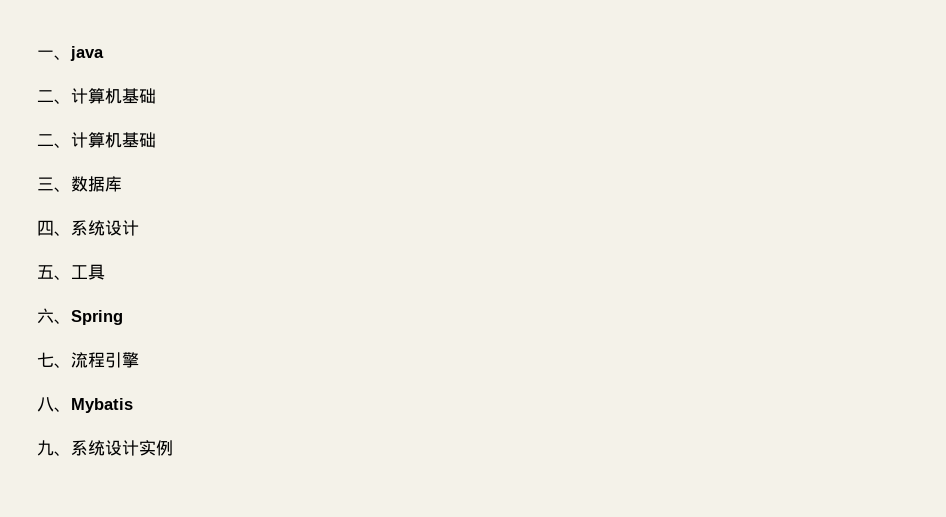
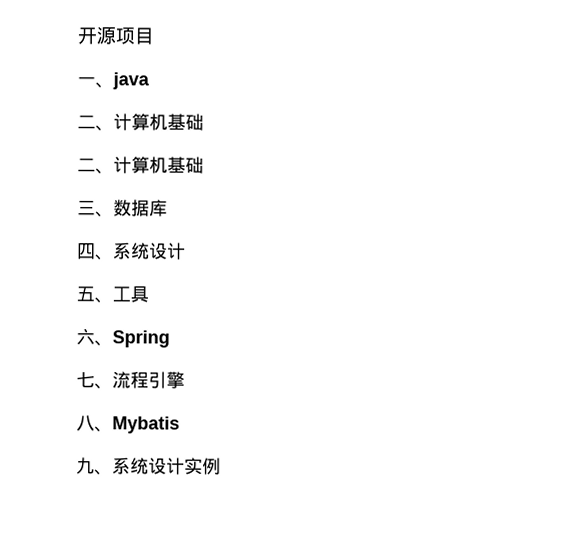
+ 开源项目

